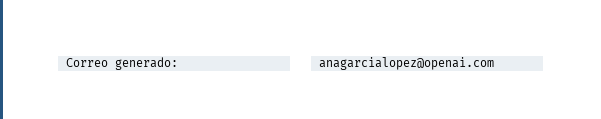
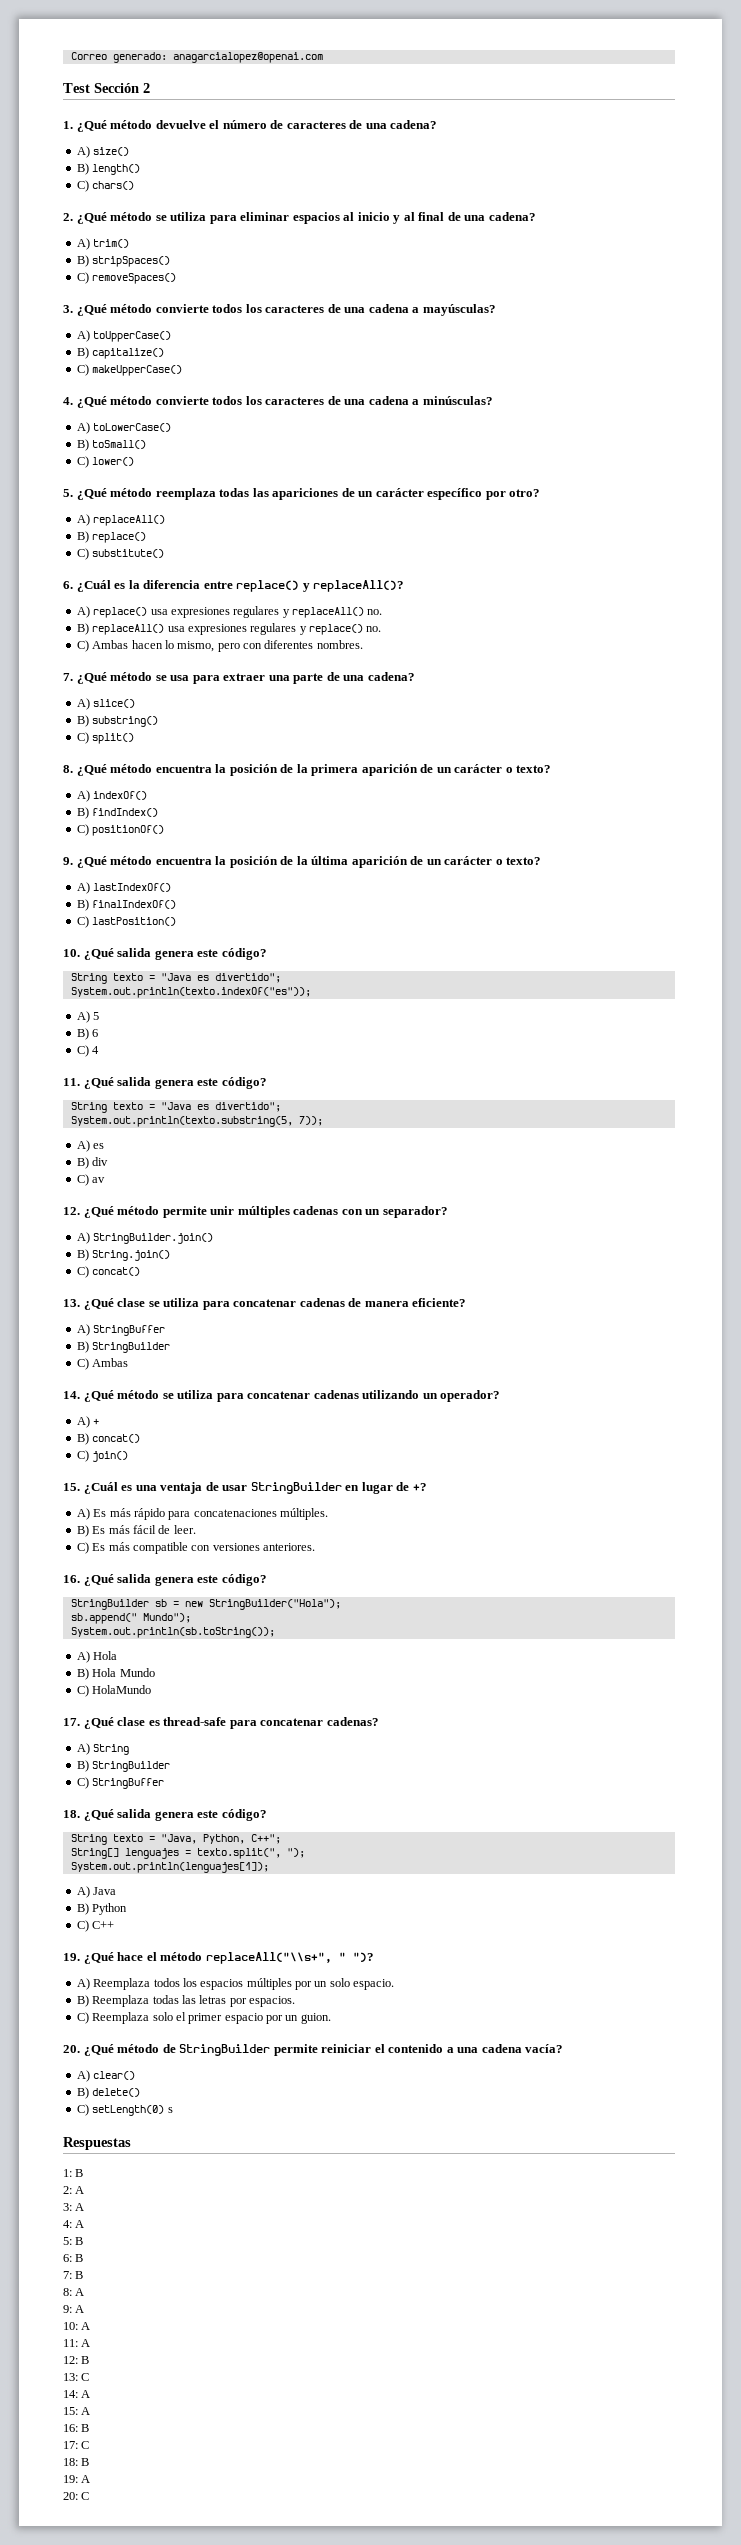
+ Test Sección 2
+ 1. ¿Qué método devuelve el número de caracteres de una cadena?
+ A) size()
+ B) length()
+ C) chars()
+ 2. ¿Qué método se utiliza para eliminar espacios al inicio y al final de una cadena?
+ A) trim()
+ B) stripSpaces()
+ C) removeSpaces()
+ 3. ¿Qué método convierte todos los caracteres de una cadena a mayúsculas?
+ A) toUpperCase()
+ B) capitalize()
+ C) makeUpperCase()
+ 4. ¿Qué método convierte todos los caracteres de una cadena a minúsculas?
+ A) toLowerCase()
+ B) toSmall()
+ C) lower()
+ 5. ¿Qué método reemplaza todas las apariciones de un carácter específico por otro?
+ A) replaceAll()
+ B) replace()
+ C) substitute()
+ 6. ¿Cuál es la diferencia entre replace() y replaceAll()?
+ A) replace() usa expresiones regulares y replaceAll() no.
+ B) replaceAll() usa expresiones regulares y replace() no.
+ C) Ambas hacen lo mismo, pero con diferentes nombres.
+ 7. ¿Qué método se usa para extraer una parte de una cadena?
+ A) slice()
+ B) substring()
+ C) split()
+ 8. ¿Qué método encuentra la posición de la primera aparición de un carácter o texto?
+ A) indexOf()
+ B) findIndex()
+ C) positionOf()
+ 9. ¿Qué método encuentra la posición de la última aparición de un carácter o texto?
+ A) lastIndexOf()
+ B) finalIndexOf()
+ C) lastPosition()
+ 10. ¿Qué salida genera este código?
+ String texto = "Java es divertido";
+ System.out.println(texto.indexOf("es"));
+ A) 5
+ B) 6
+ C) 4
+ 11. ¿Qué salida genera este código?
+ String texto = "Java es divertido";
+ System.out.println(texto.substring(5, 7));
+ A) es
+ B) div
+ C) av
+ 12. ¿Qué método permite unir múltiples cadenas con un separador?
+ A) StringBuilder.join()
+ B) String.join()
+ C) concat()
+ 13. ¿Qué clase se utiliza para concatenar cadenas de manera eficiente?
+ A) StringBuffer
+ B) StringBuilder
+ C) Ambas
+ 14. ¿Qué método se utiliza para concatenar cadenas utilizando un operador?
+ A) +
+ B) concat()
+ C) join()
+ 15. ¿Cuál es una ventaja de usar StringBuilder en lugar de +?
+ A) Es más rápido para concatenaciones múltiples.
+ B) Es más fácil de leer.
+ C) Es más compatible con versiones anteriores.
+ 16. ¿Qué salida genera este código?
+ StringBuilder sb = new StringBuilder("Hola");
+ sb.append(" Mundo");
+ System.out.println(sb.toString());
+ A) Hola
+ B) Hola Mundo
+ C) HolaMundo
+ 17. ¿Qué clase es thread-safe para concatenar cadenas?
+ A) String
+ B) StringBuilder
+ C) StringBuffer
+ 18. ¿Qué salida genera este código?
+ String texto = "Java, Python, C++";
+ String[] lenguajes = texto.split(", ");
+ System.out.println(lenguajes[1]);
+ A) Java
+ B) Python
+ C) C++
+ 19. ¿Qué hace el método replaceAll("\\s+", " ")?
+ A) Reemplaza todos los espacios múltiples por un solo espacio.
+ B) Reemplaza todas las letras por espacios.
+ C) Reemplaza solo el primer espacio por un guion.
+ 20. ¿Qué método de StringBuilder permite reiniciar el contenido a una cadena vacía?
+ A) clear()
+ B) delete()
+ C) setLength(0) s
+ Respuestas
+ 1: B
+ 2: A
+ 3: A
+ 4: A
+ 5: B
+ 6: B
+ 7: B
+ 8: A
+ 9: A
+ 10: A
+ 11: A
+ 12: B
+ 13: C
+ 14: A
+ 15: A
+ 16: B
+ 17: C
+ 18: B
+ 19: A
+ 20: C

